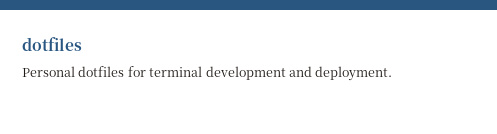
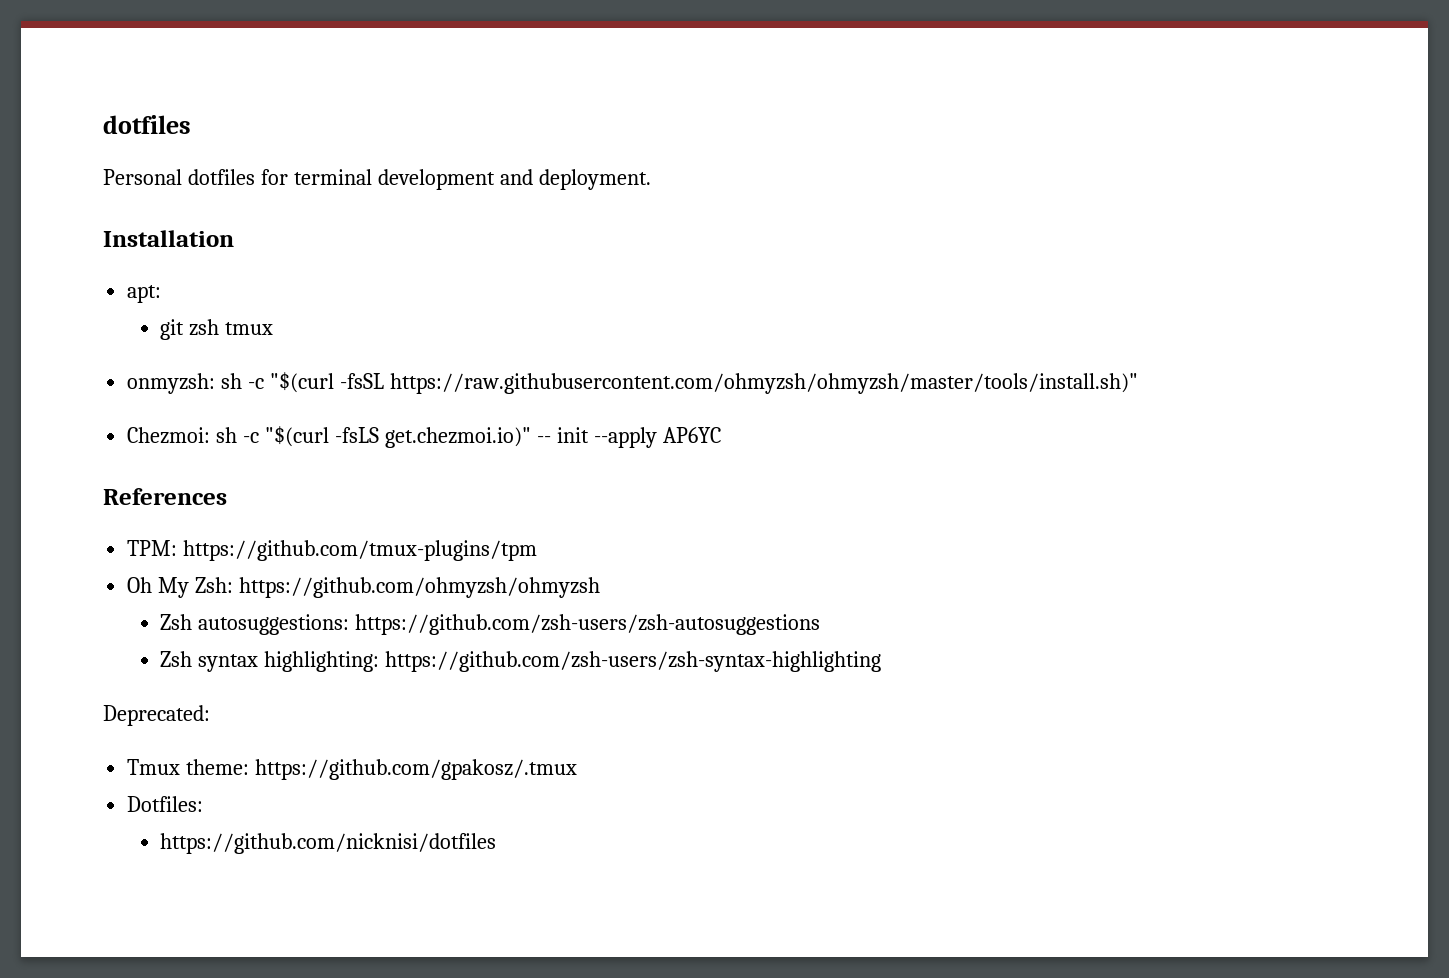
+ Installation
+ apt:
+ git zsh tmux
+ onmyzsh: sh -c "$(curl -fsSL https://raw.githubusercontent.com/ohmyzsh/ohmyzsh/master/tools/install.sh)"
+ Chezmoi: sh -c "$(curl -fsLS get.chezmoi.io)" -- init --apply AP6YC
+ References
+ TPM: https://github.com/tmux-plugins/tpm
+ Oh My Zsh: https://github.com/ohmyzsh/ohmyzsh
+ Zsh autosuggestions: https://github.com/zsh-users/zsh-autosuggestions
+ Zsh syntax highlighting: https://github.com/zsh-users/zsh-syntax-highlighting
+ Deprecated:
+ Tmux theme: https://github.com/gpakosz/.tmux
+ Dotfiles:
+ https://github.com/nicknisi/dotfiles

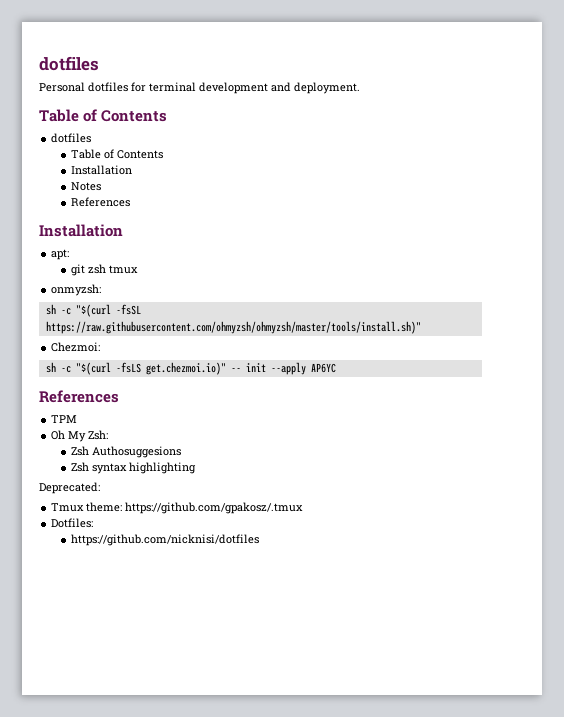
  Personal dotfiles for terminal development and deployment.
+ Table of Contents
+ dotfiles
+ Table of Contents
+ Installation
+ Notes
+ References
- onmyzsh: sh -c "$(curl -fsSL https://raw.githubusercontent.com/ohmyzsh/ohmyzsh/master/tools/install.sh)"
+ onmyzsh:
+ sh -c "$(curl -fsSL https://raw.githubusercontent.com/ohmyzsh/ohmyzsh/master/tools/install.sh)"
- Chezmoi: sh -c "$(curl -fsLS get.chezmoi.io)" -- init --apply AP6YC
+ Chezmoi:
+ sh -c "$(curl -fsLS get.chezmoi.io)" -- init --apply AP6YC
- TPM: https://github.com/tmux-plugins/tpm
+ TPM
- Oh My Zsh: https://github.com/ohmyzsh/ohmyzsh
- Zsh autosuggestions: https://github.com/zsh-users/zsh-autosuggestions
+ Oh My Zsh:
+ Zsh Authosuggesions
- Zsh syntax highlighting: https://github.com/zsh-users/zsh-syntax-highlighting
+ Zsh syntax highlighting

